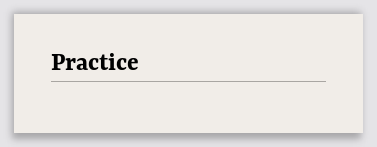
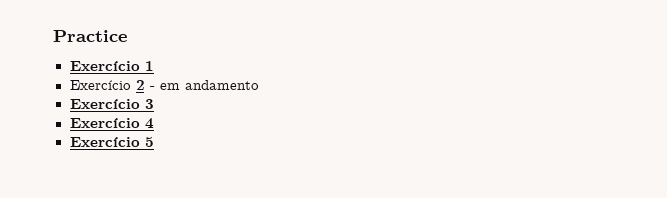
+ Exercício 1
+ Exercício 2 - em andamento
+ Exercício 3
+ Exercício 4
+ Exercício 5

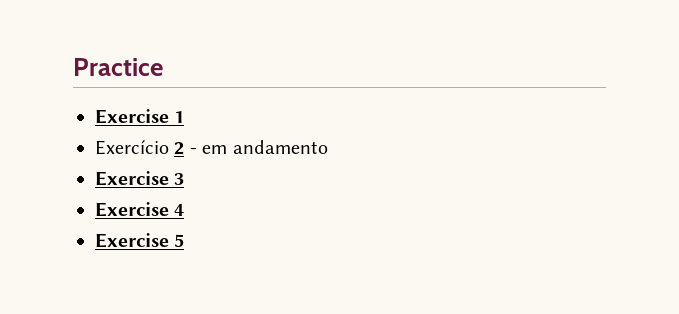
- Exercício 1
+ Exercise 1
- Exercício 3
+ Exercise 3
- Exercício 4
+ Exercise 4
- Exercício 5
+ Exercise 5

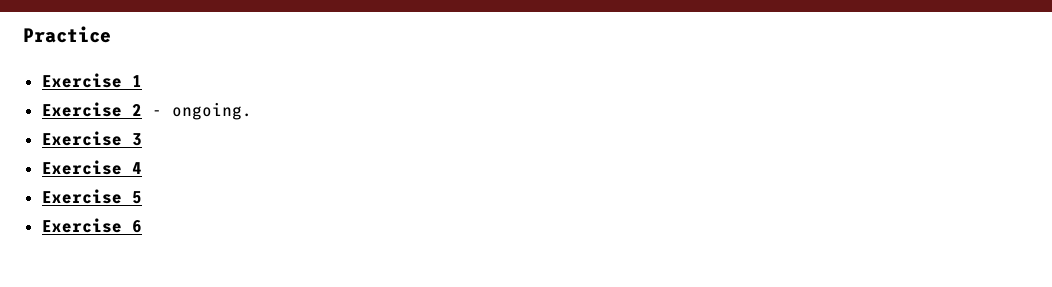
- Exercício 2 - em andamento
+ Exercise 2 - ongoing.
+ Exercise 6

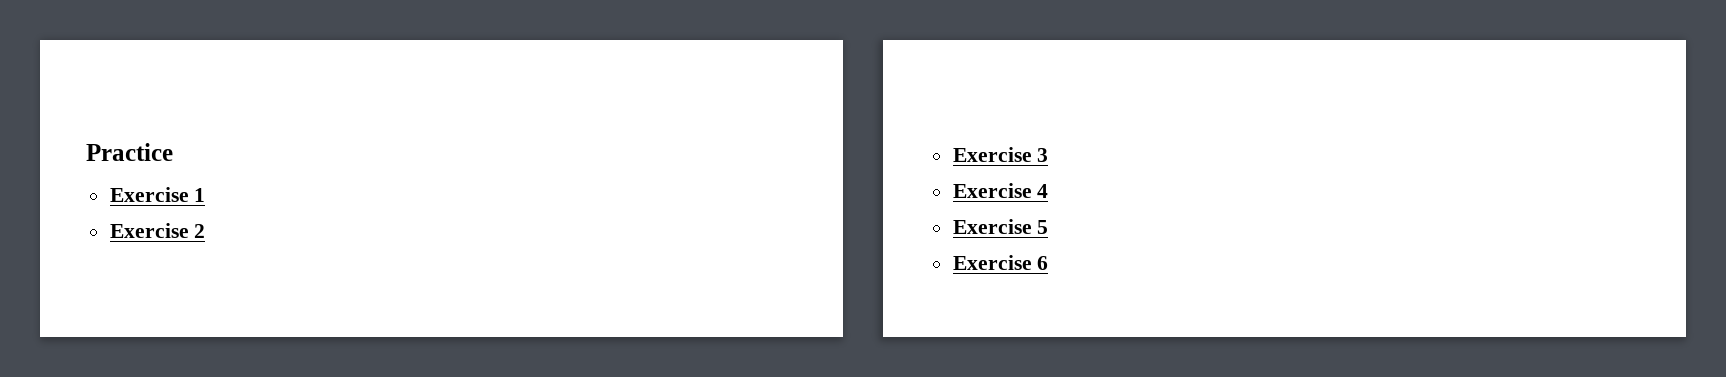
- Exercise 2 - ongoing.
+ Exercise 2

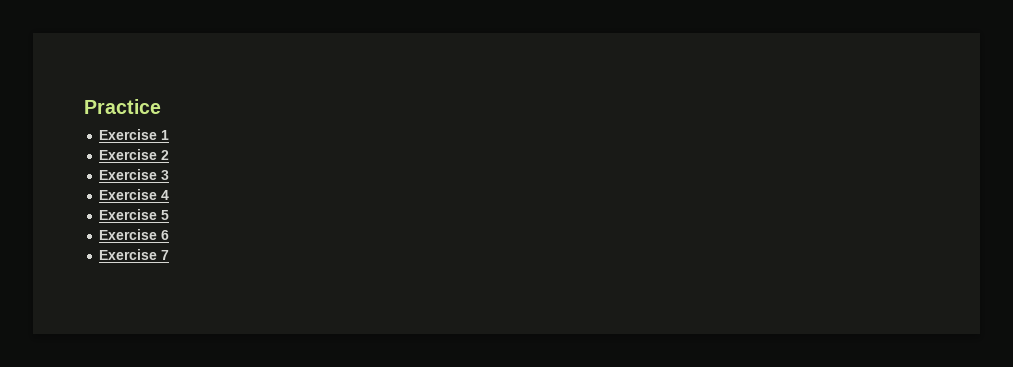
+ Exercise 7

